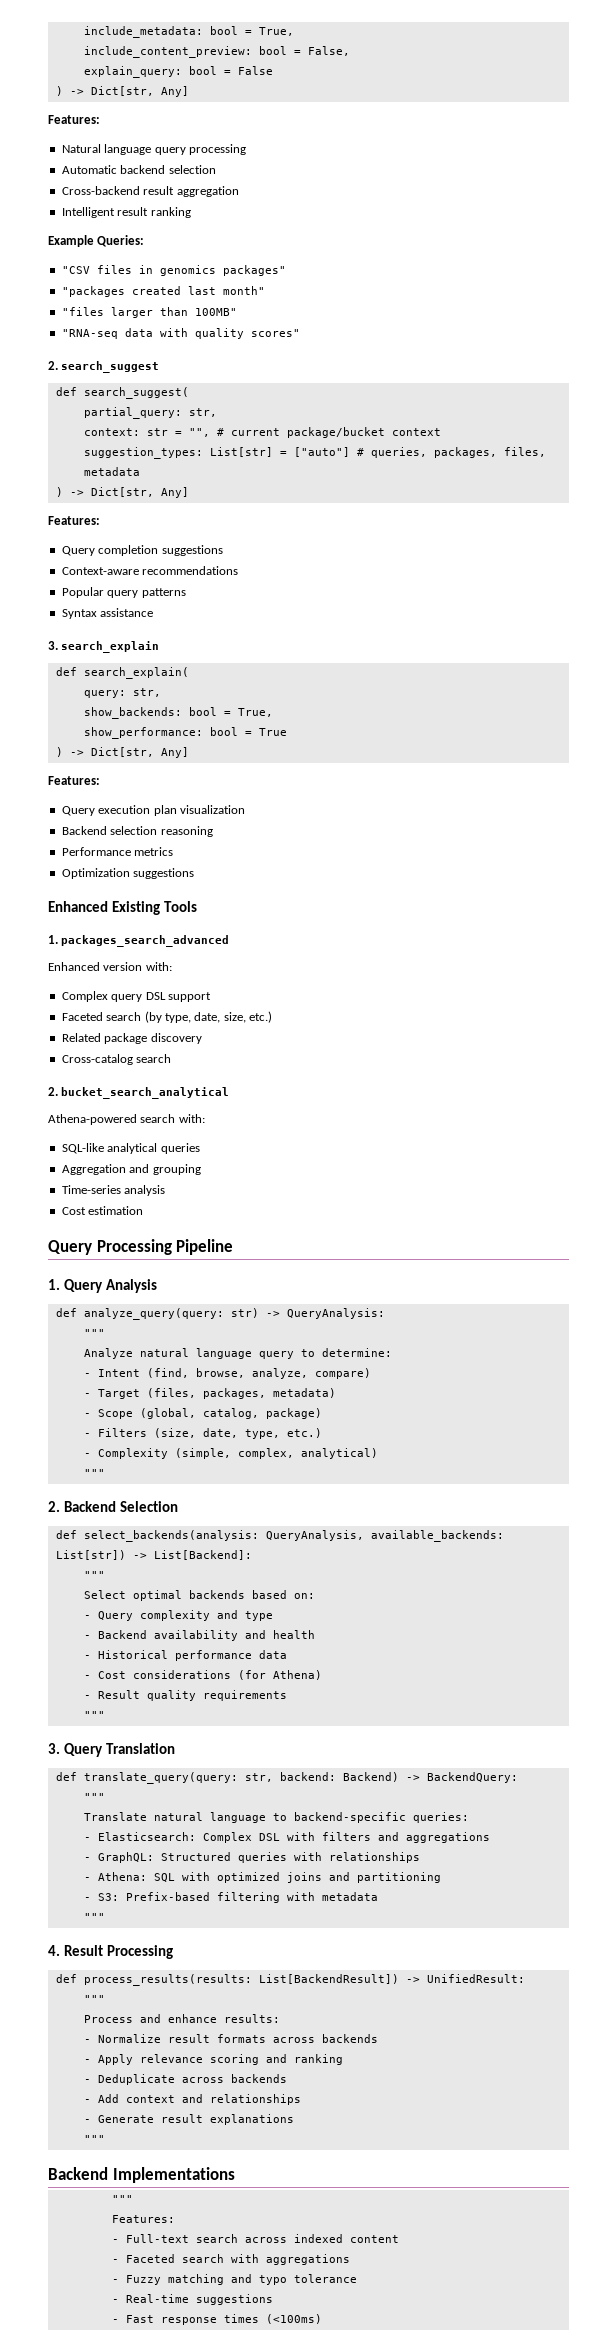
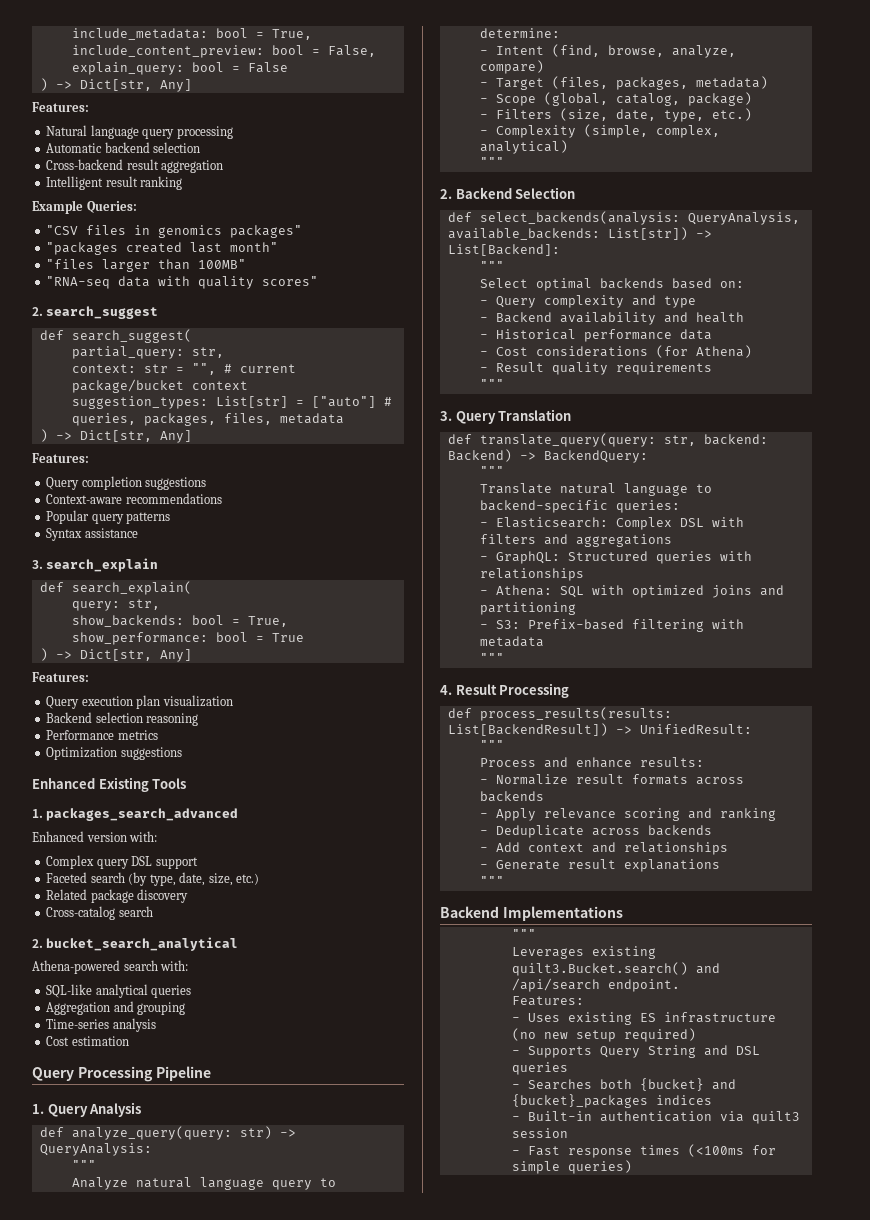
  Backend Implementations
  """
+ Leverages existing quilt3.Bucket.search() and /api/search endpoint.
  Features:
- - Full-text search across indexed content
- - Faceted search with aggregations
- - Fuzzy matching and typo tolerance
- - Real-time suggestions
+ - Uses existing ES infrastructure (no new setup required)
+ - Supports Query String and DSL queries
+ - Searches both {bucket} and {bucket}_packages indices
+ - Built-in authentication via quilt3 session
- - Fast response times (<100ms)
+ - Fast response times (<100ms for simple queries)

